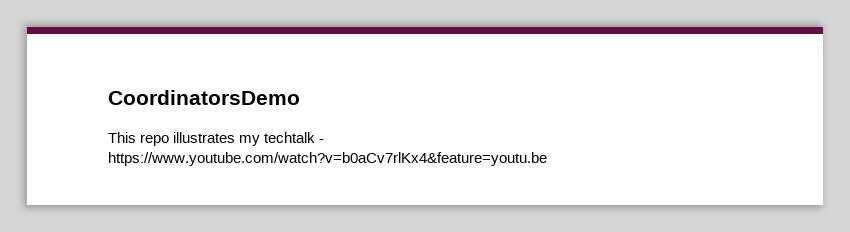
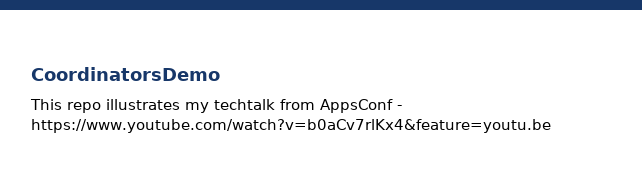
- This repo illustrates my techtalk - https://www.youtube.com/watch?v=b0aCv7rlKx4&feature=youtu.be
+ This repo illustrates my techtalk from AppsConf - https://www.youtube.com/watch?v=b0aCv7rlKx4&feature=youtu.be

